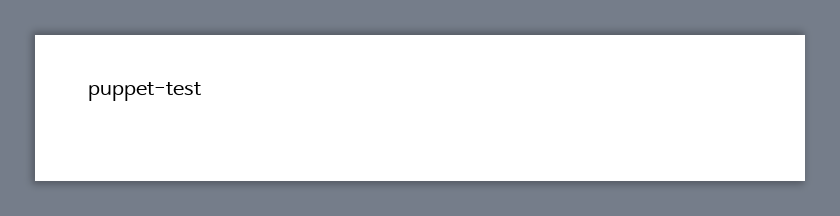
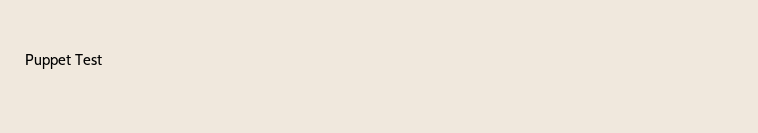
- puppet-test
+ Puppet Test

